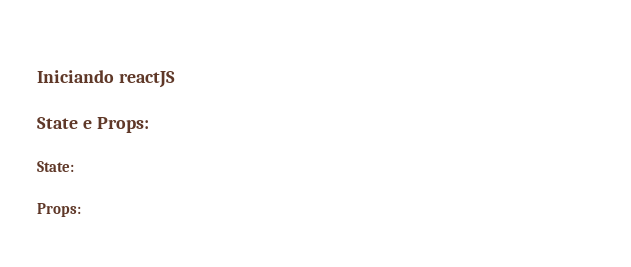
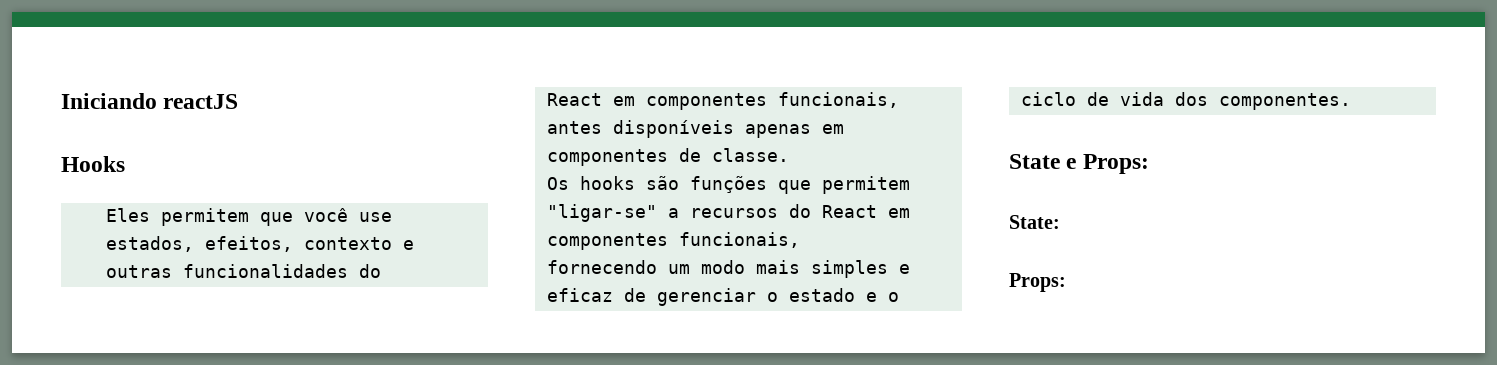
+ Hooks
+ Eles permitem que você use estados, efeitos, contexto e outras funcionalidades do
+ React em componentes funcionais, antes disponíveis apenas em componentes de classe.
+ Os hooks são funções que permitem "ligar-se" a recursos do React em componentes funcionais,
+ fornecendo um modo mais simples e eficaz de gerenciar o estado e o ciclo de vida dos componentes.

